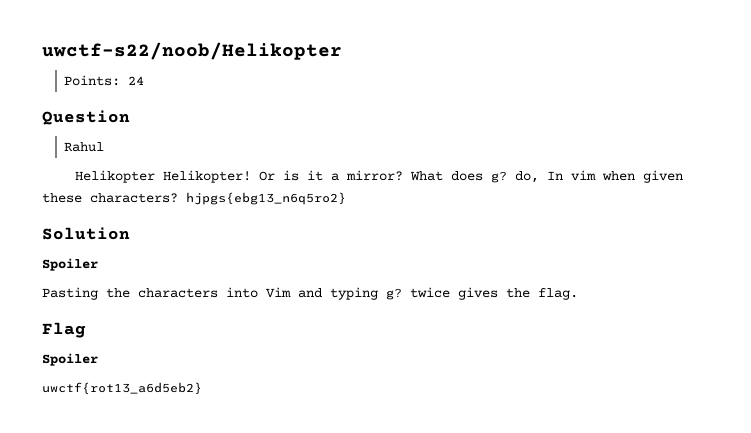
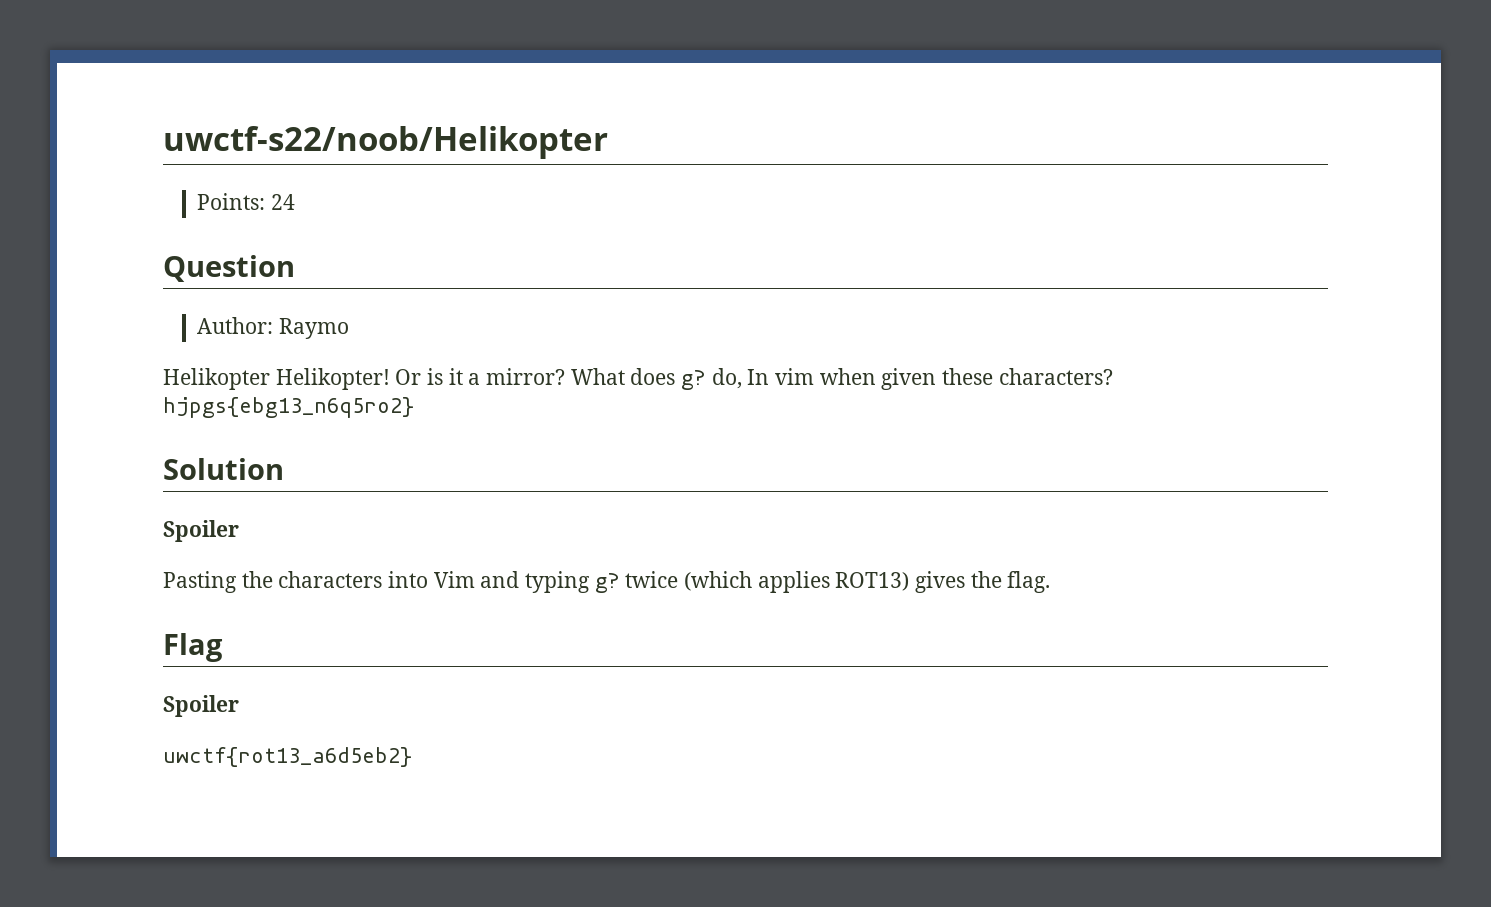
- Rahul
+ Author: Raymo
- Pasting the characters into Vim and typing g? twice gives the flag.
+ Pasting the characters into Vim and typing g? twice (which applies ROT13) gives the flag.

